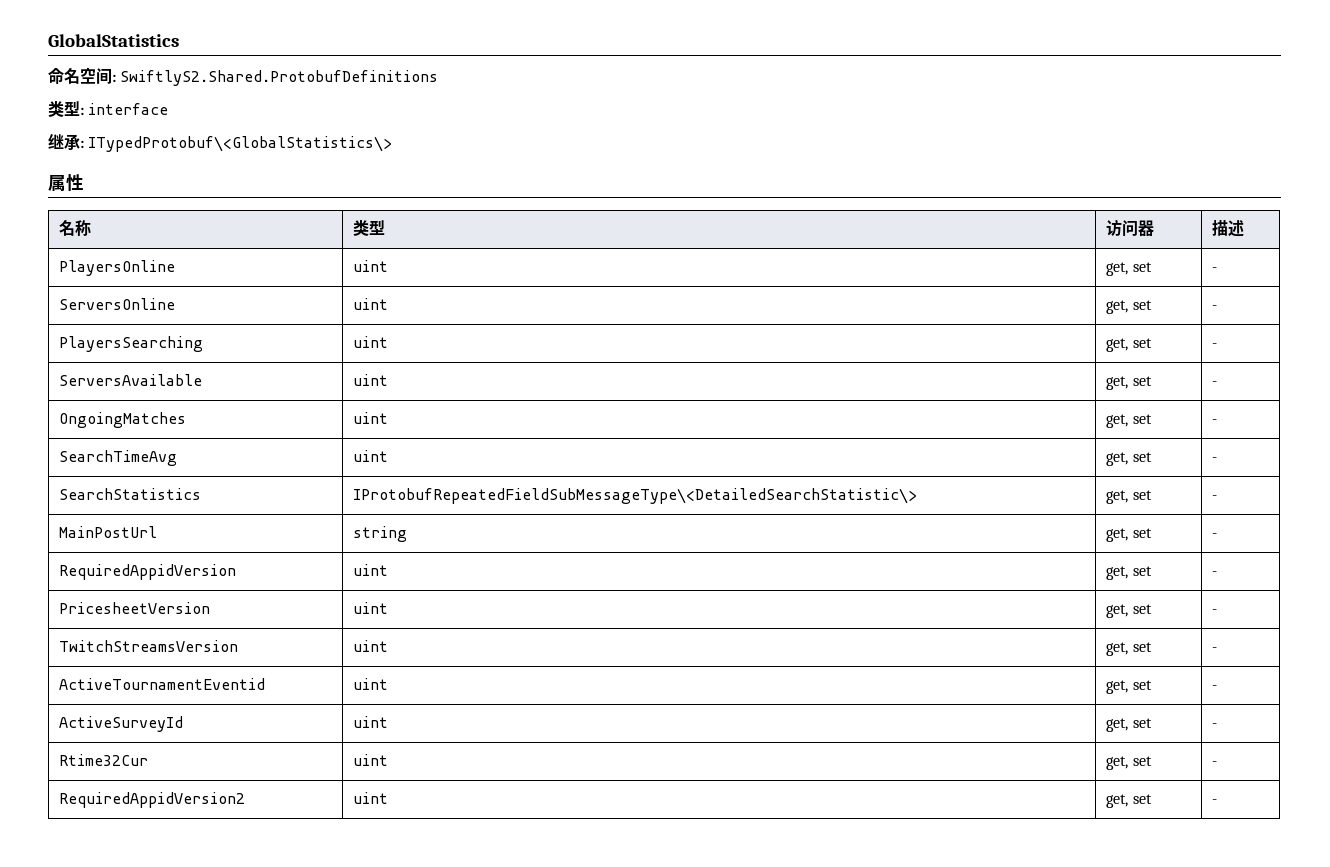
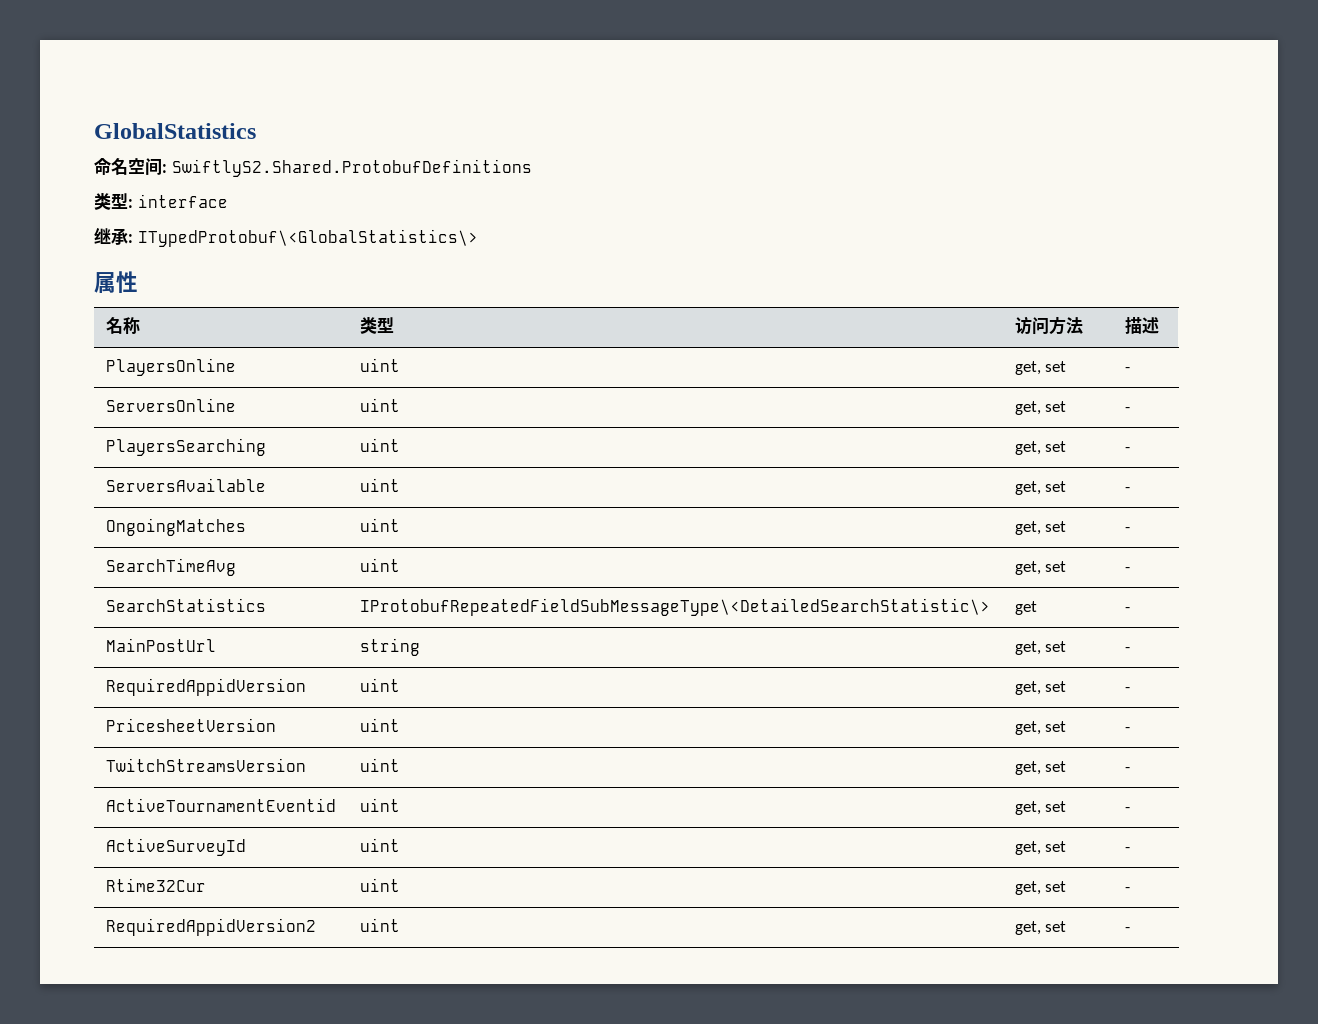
- 名称 | 类型 | 访问器 | 描述
+ 名称 | 类型 | 访问方法 | 描述
- SearchStatistics | IProtobufRepeatedFieldSubMessageType\<DetailedSearchStatistic\> | get, set | -
+ SearchStatistics | IProtobufRepeatedFieldSubMessageType\<DetailedSearchStatistic\> | get | -

